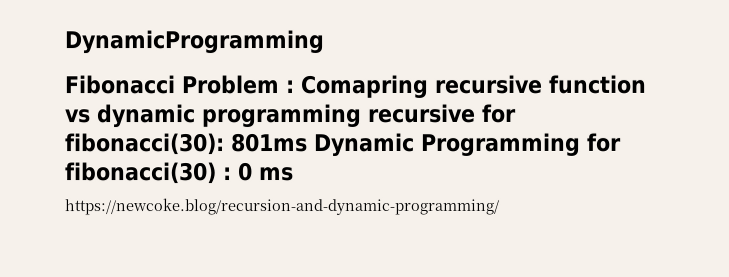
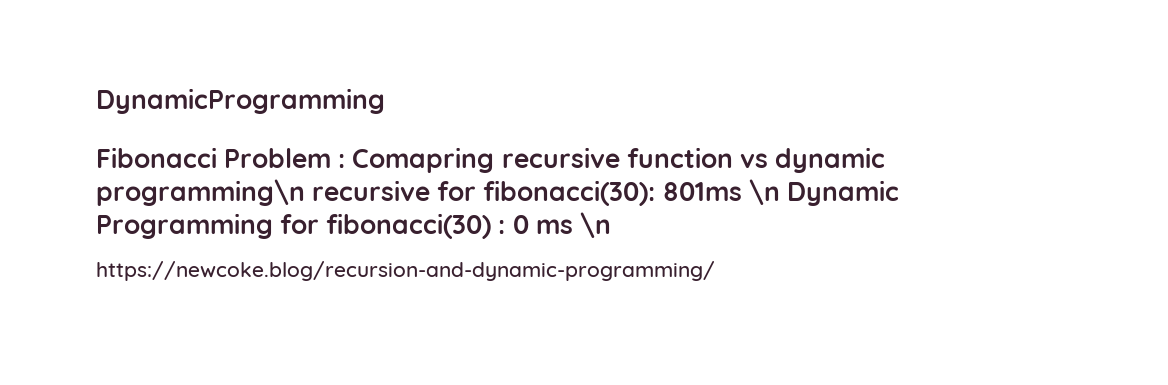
- Fibonacci Problem : Comapring recursive function vs dynamic programming recursive for fibonacci(30): 801ms Dynamic Programming for fibonacci(30) : 0 ms
+ Fibonacci Problem : Comapring recursive function vs dynamic programming\n recursive for fibonacci(30): 801ms \n Dynamic Programming for fibonacci(30) : 0 ms \n

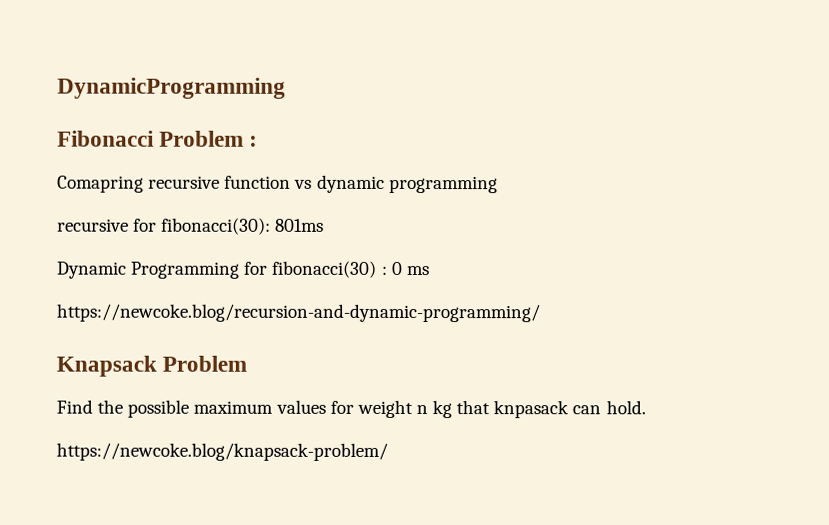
- Fibonacci Problem : Comapring recursive function vs dynamic programming\n recursive for fibonacci(30): 801ms \n Dynamic Programming for fibonacci(30) : 0 ms \n
+ Fibonacci Problem :
+ Comapring recursive function vs dynamic programming
+ recursive for fibonacci(30): 801ms
+ Dynamic Programming for fibonacci(30) : 0 ms
+ Knapsack Problem
+ Find the possible maximum values for weight n kg that knpasack can hold.
+ https://newcoke.blog/knapsack-problem/

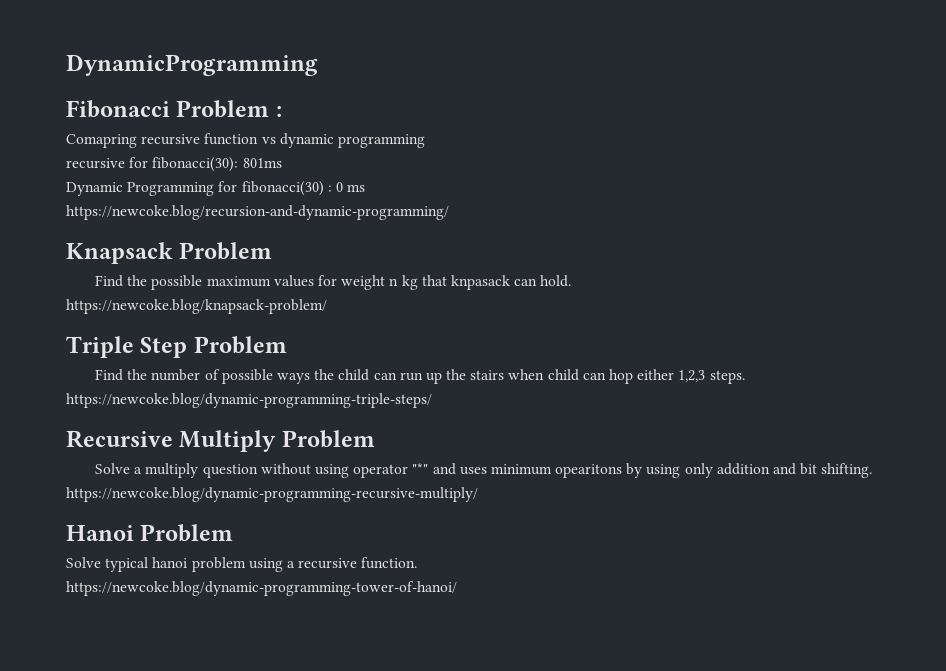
+ Triple Step Problem
+ Find the number of possible ways the child can run up the stairs when child can hop either 1,2,3 steps.
+ https://newcoke.blog/dynamic-programming-triple-steps/
+ Recursive Multiply Problem
+ Solve a multiply question without using operator "*" and uses minimum opearitons by using only addition and bit shifting.
+ https://newcoke.blog/dynamic-programming-recursive-multiply/
+ Hanoi Problem
+ Solve typical hanoi problem using a recursive function.
+ https://newcoke.blog/dynamic-programming-tower-of-hanoi/

